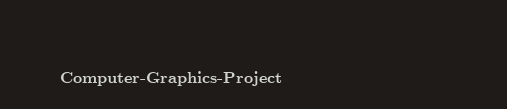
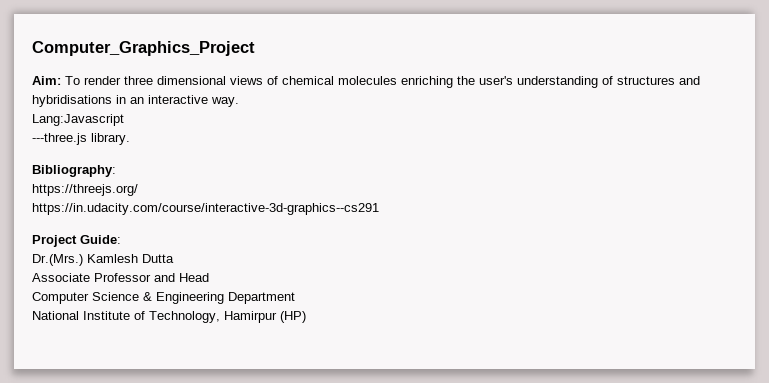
- Computer-Graphics-Project
+ Computer_Graphics_Project
+ Aim: To render three dimensional views of chemical molecules enriching the user's understanding of structures and hybridisations in an interactive way.
+ Lang:Javascript
+ ---three.js library.
+ Bibliography:
+ https://threejs.org/
+ https://in.udacity.com/course/interactive-3d-graphics--cs291
+ Project Guide:
+ Dr.(Mrs.) Kamlesh Dutta
+ Associate Professor and Head
+ Computer Science & Engineering Department
+ National Institute of Technology, Hamirpur (HP)

